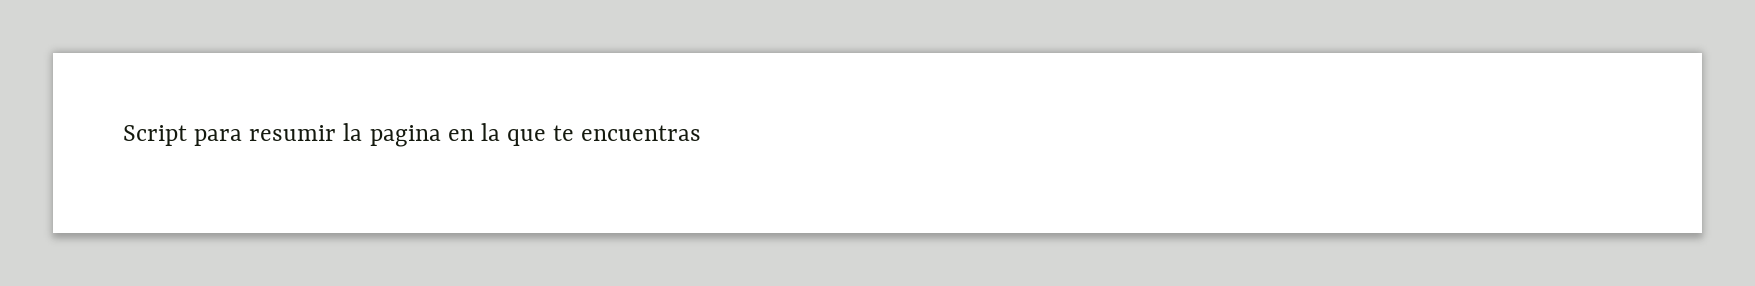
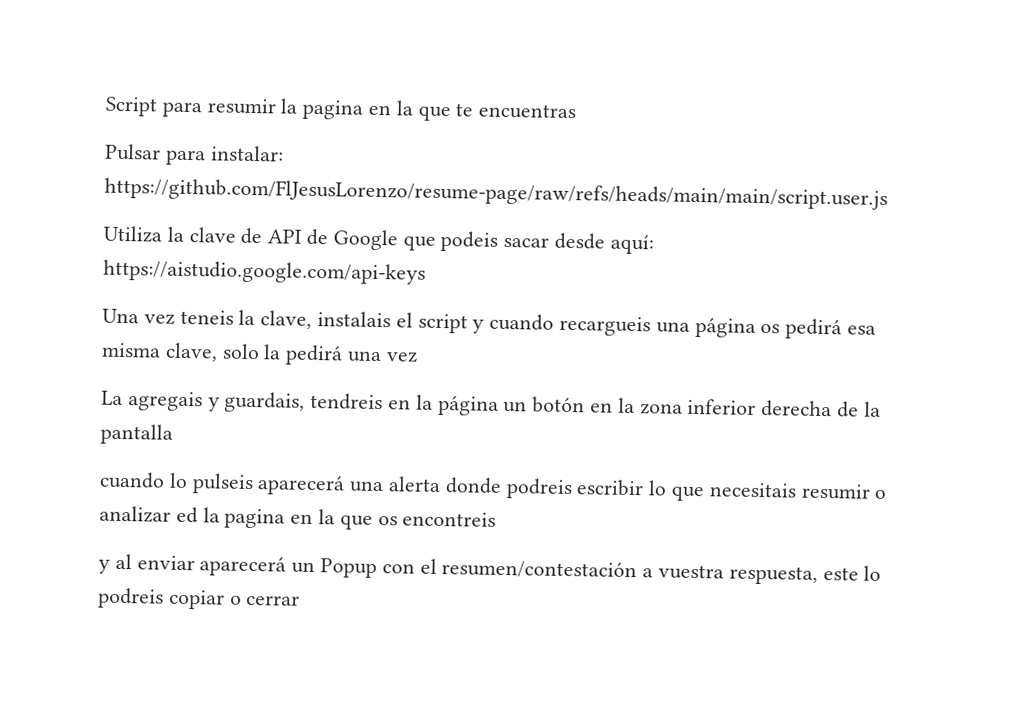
+ Pulsar para instalar: https://github.com/FlJesusLorenzo/resume-page/raw/refs/heads/main/main/script.user.js
+ Utiliza la clave de API de Google que podeis sacar desde aquí: https://aistudio.google.com/api-keys
+ Una vez teneis la clave, instalais el script y cuando recargueis una página os pedirá esa misma clave, solo la pedirá una vez
+ La agregais y guardais, tendreis en la página un botón en la zona inferior derecha de la pantalla
+ cuando lo pulseis aparecerá una alerta donde podreis escribir lo que necesitais resumir o analizar ed la pagina en la que os encontreis
+ y al enviar aparecerá un Popup con el resumen/contestación a vuestra respuesta, este lo podreis copiar o cerrar

